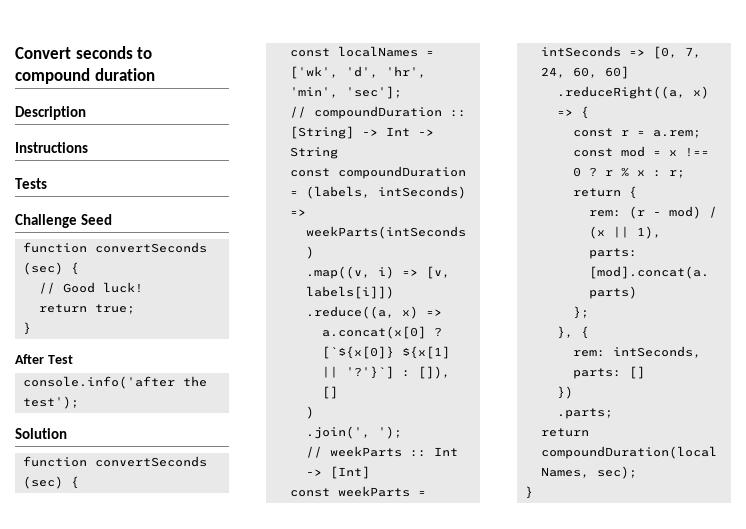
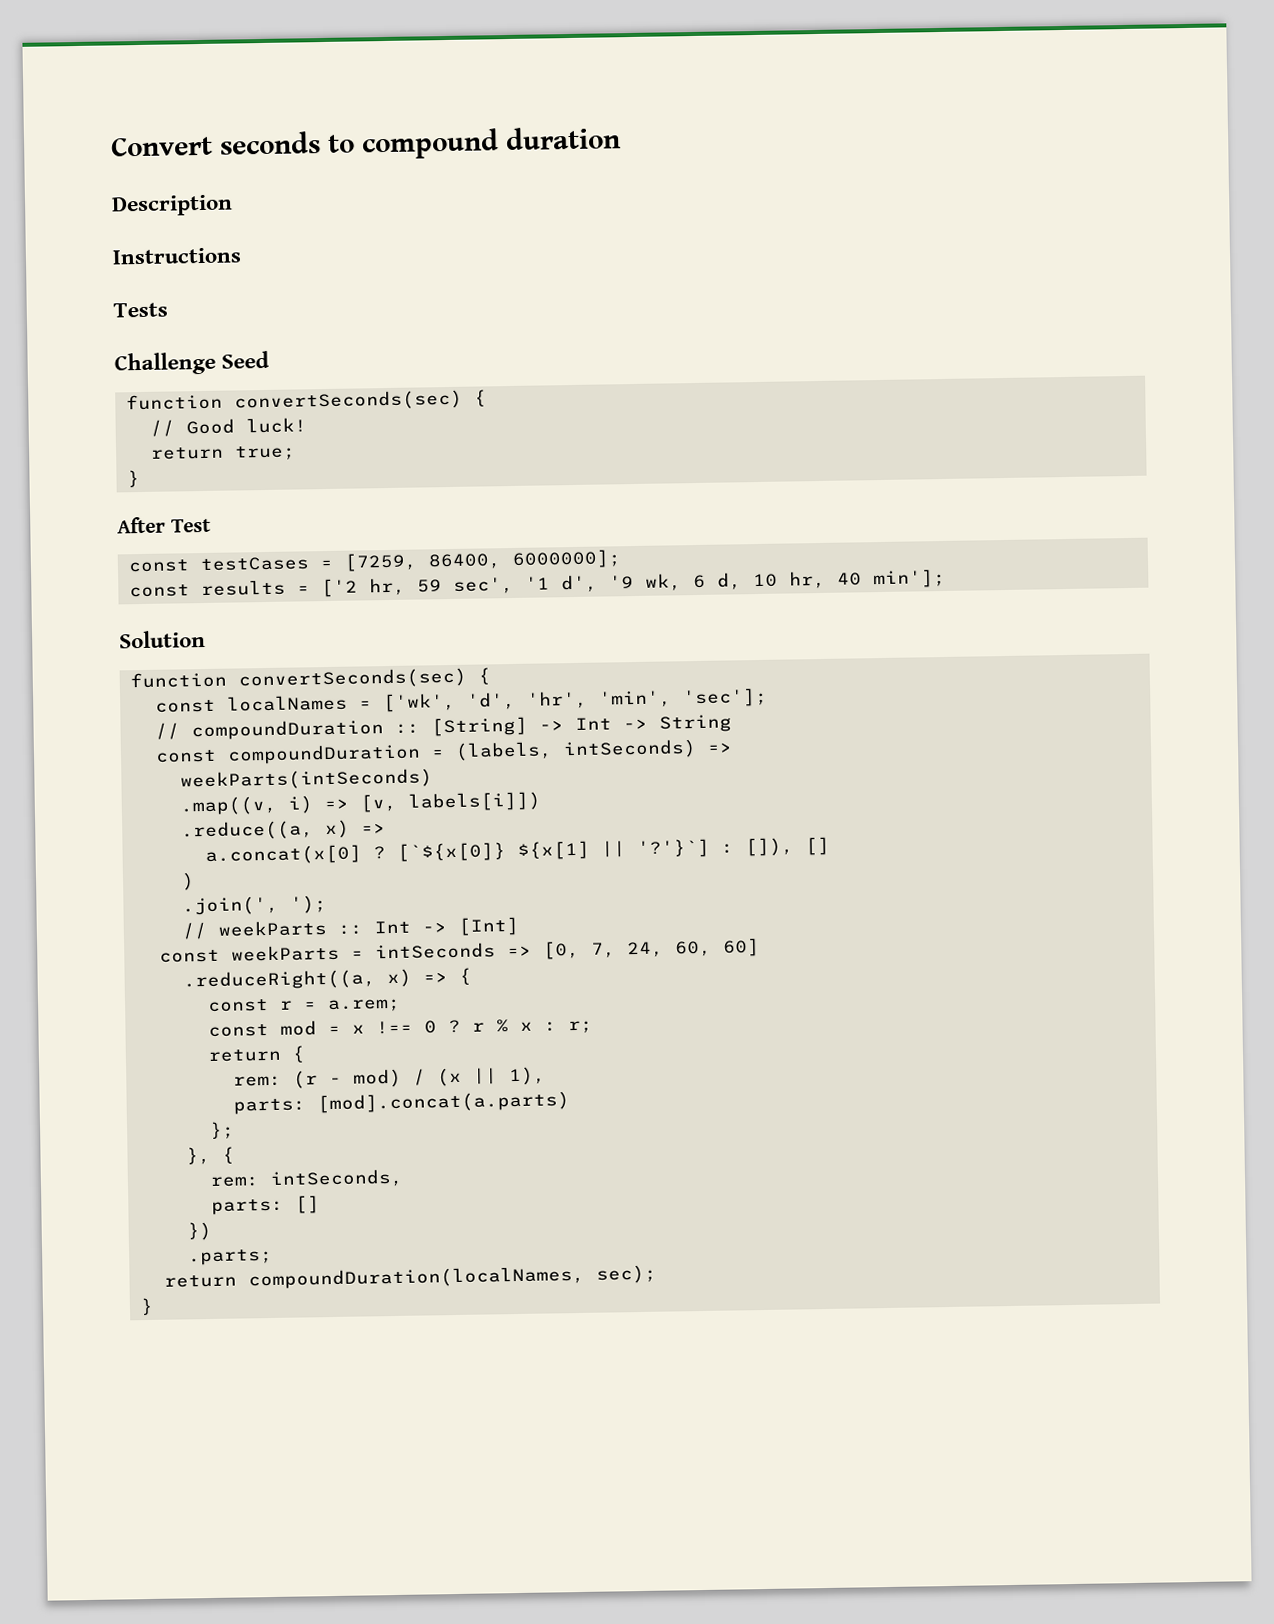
  Challenge Seed
- function convertSeconds (sec) {
+ function convertSeconds(sec) {
- console.info('after the test');
+ const testCases = [7259, 86400, 6000000];
+ const results = ['2 hr, 59 sec', '1 d', '9 wk, 6 d, 10 hr, 40 min'];
  Solution
- function convertSeconds (sec) {
+ function convertSeconds(sec) {

